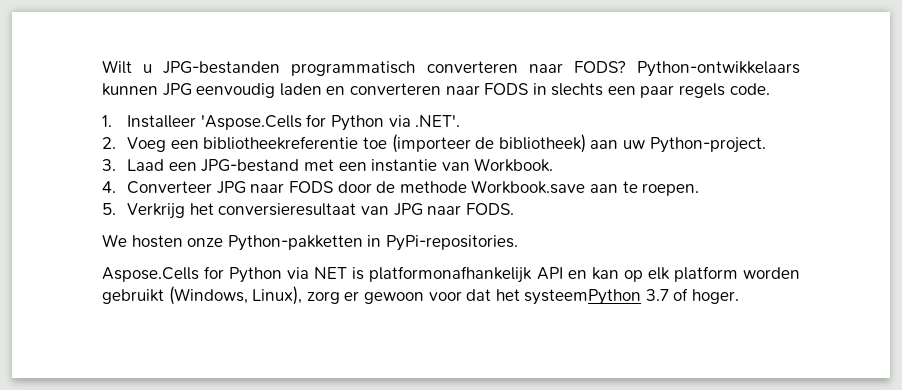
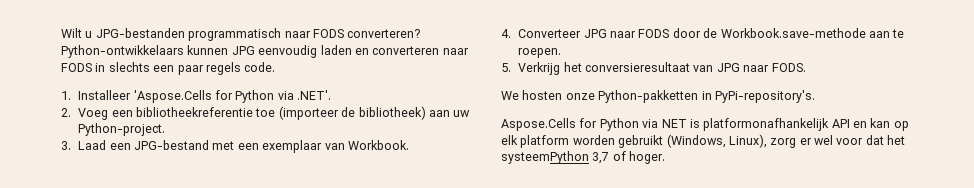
- Wilt u JPG-bestanden programmatisch converteren naar FODS?
+ Wilt u JPG-bestanden programmatisch naar FODS converteren?
- 3. Laad een JPG-bestand met een instantie van Workbook.
+ 3. Laad een JPG-bestand met een exemplaar van Workbook.
- 4. Converteer JPG naar FODS door de methode Workbook.save aan te roepen.
+ 4. Converteer JPG naar FODS door de Workbook.save-methode aan te roepen.
- We hosten onze Python-pakketten in PyPi-repositories.
+ We hosten onze Python-pakketten in PyPi-repository's.
- Aspose.Cells for Python via NET is platformonafhankelijk API en kan op elk platform worden gebruikt (Windows, Linux), zorg er gewoon voor dat het systeemPython 3.7 of hoger.
+ Aspose.Cells for Python via NET is platformonafhankelijk API en kan op elk platform worden gebruikt (Windows, Linux), zorg er wel voor dat het systeemPython 3,7 of hoger.

